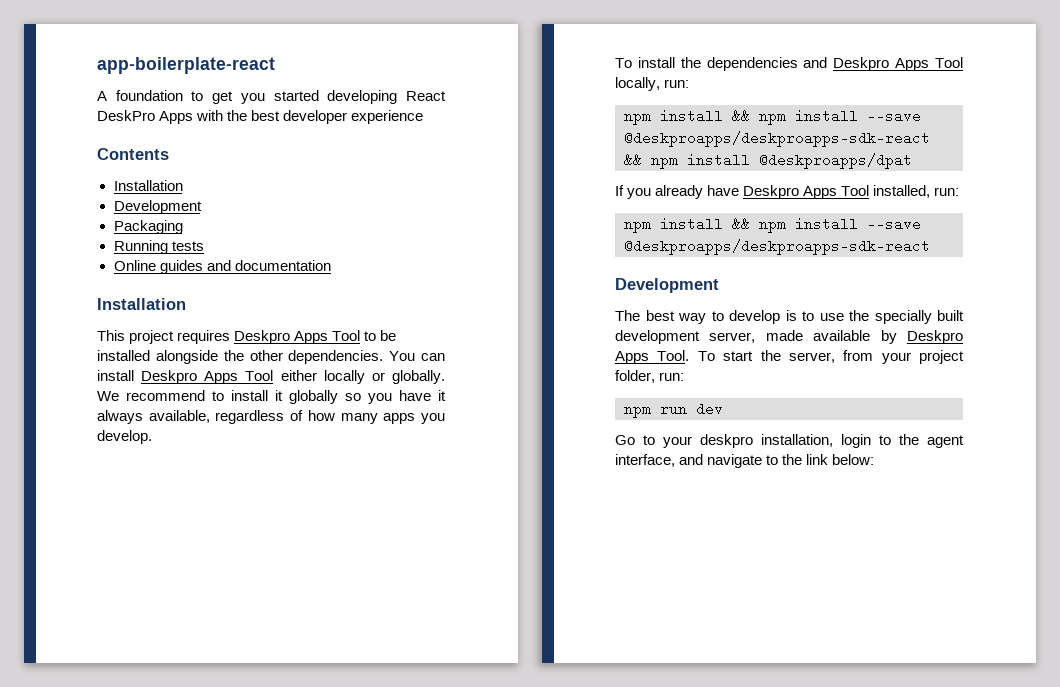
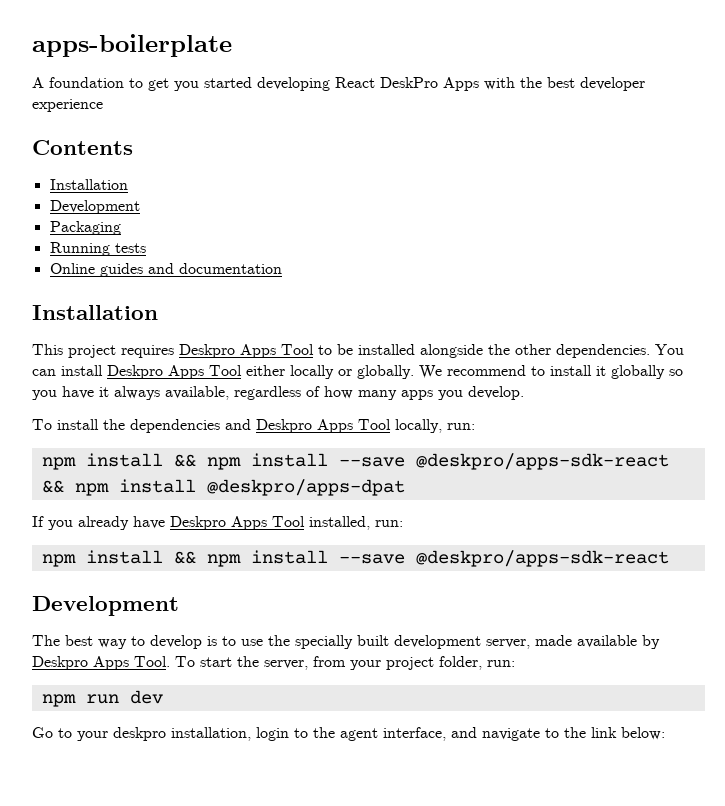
- app-boilerplate-react
+ apps-boilerplate
- npm install && npm install --save @deskproapps/deskproapps-sdk-react && npm install @deskproapps/dpat
+ npm install && npm install --save @deskpro/apps-sdk-react && npm install @deskpro/apps-dpat
  If you already have Deskpro Apps Tool installed, run:
- npm install && npm install --save @deskproapps/deskproapps-sdk-react
+ npm install && npm install --save @deskpro/apps-sdk-react

